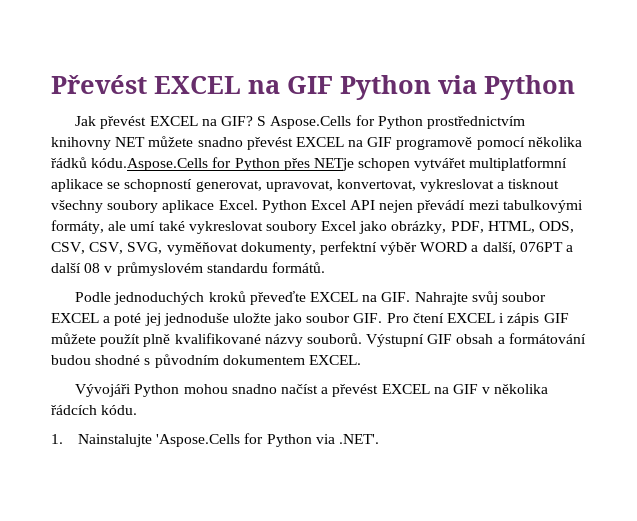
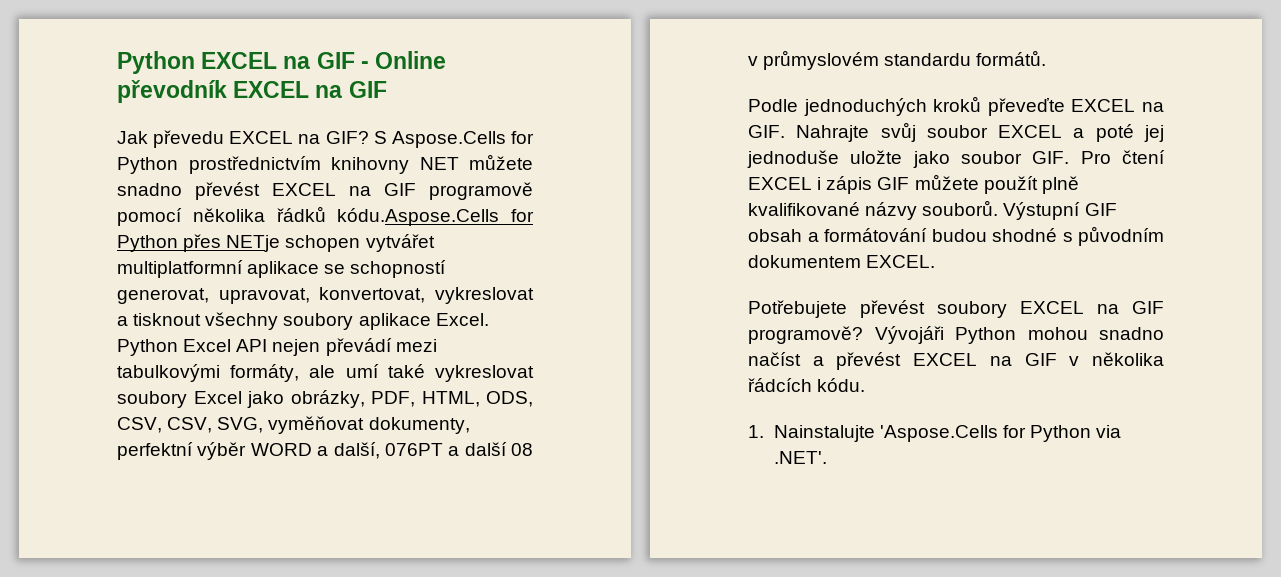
- Převést EXCEL na GIF Python via Python
+ Python EXCEL na GIF - Online převodník EXCEL na GIF
- Jak převést EXCEL na GIF?
+ Jak převedu EXCEL na GIF?
+ Potřebujete převést soubory EXCEL na GIF programově?

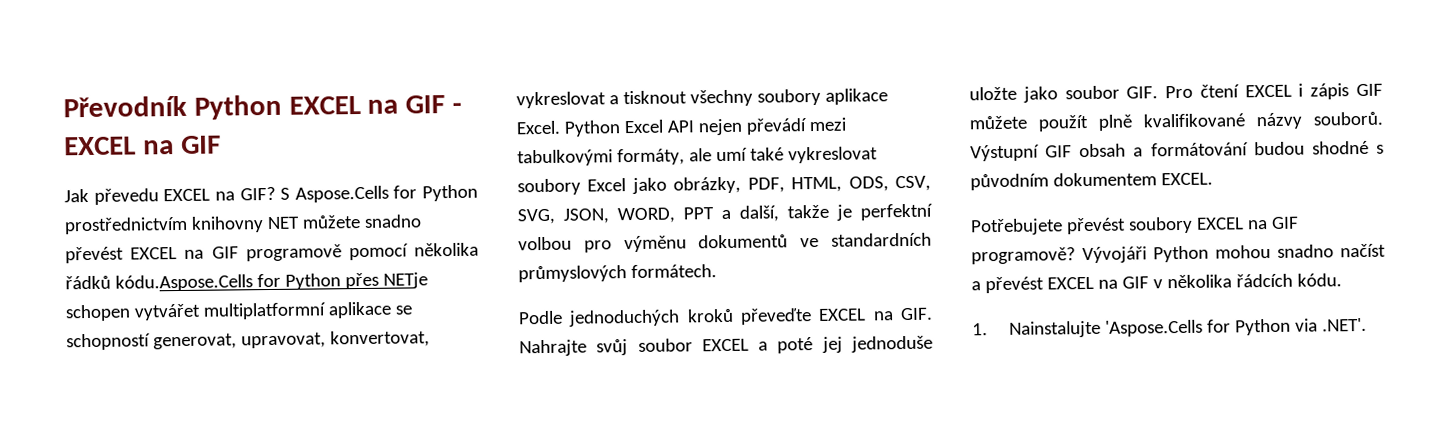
- Python EXCEL na GIF - Online převodník EXCEL na GIF
+ Převodník Python EXCEL na GIF - EXCEL na GIF
- Python Excel API nejen převádí mezi tabulkovými formáty, ale umí také vykreslovat soubory Excel jako obrázky, PDF, HTML, ODS, CSV, CSV, SVG, vyměňovat dokumenty, perfektní výběr WORD a další, 076PT a další 08 v průmyslovém standardu formátů.
+ Python Excel API nejen převádí mezi tabulkovými formáty, ale umí také vykreslovat soubory Excel jako obrázky, PDF, HTML, ODS, CSV, SVG, JSON, WORD, PPT a další, takže je perfektní volbou pro výměnu dokumentů ve standardních průmyslových formátech.

